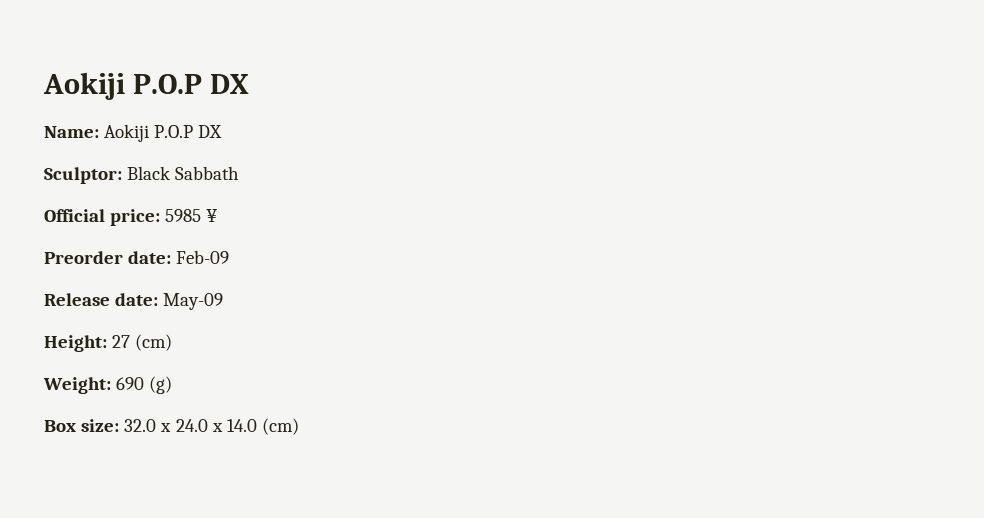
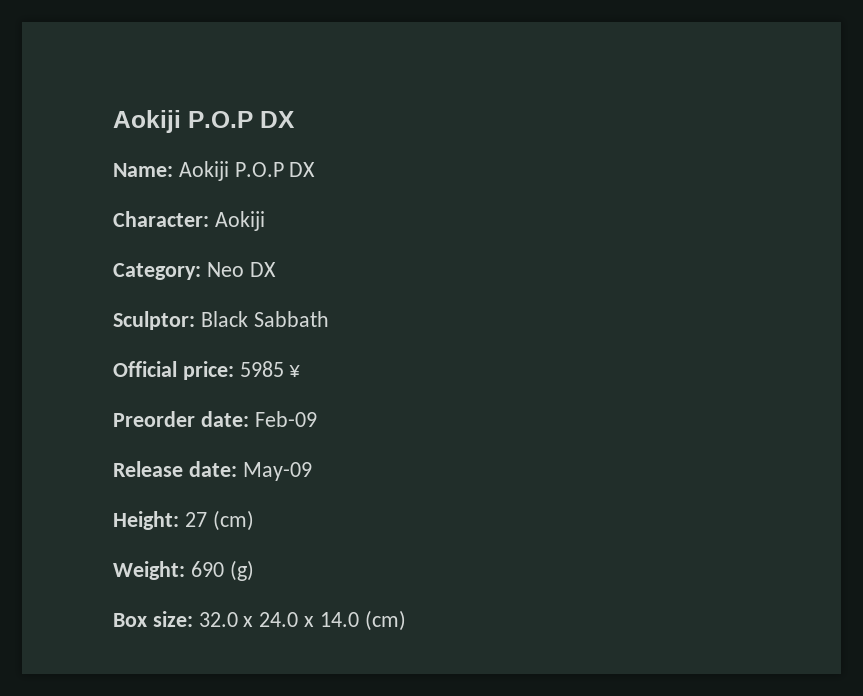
+ Character: Aokiji
+ Category: Neo DX

